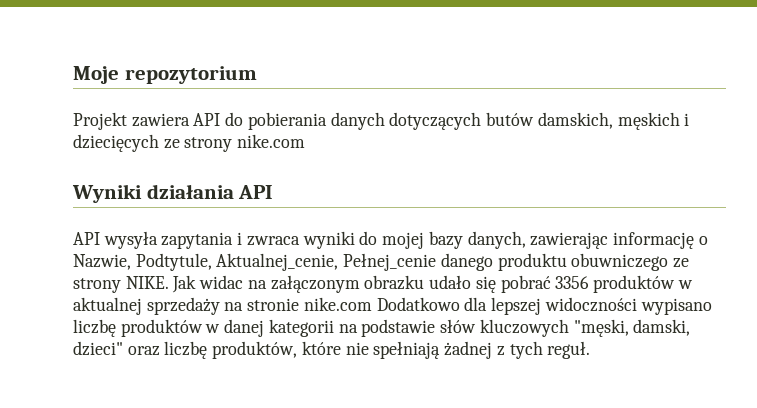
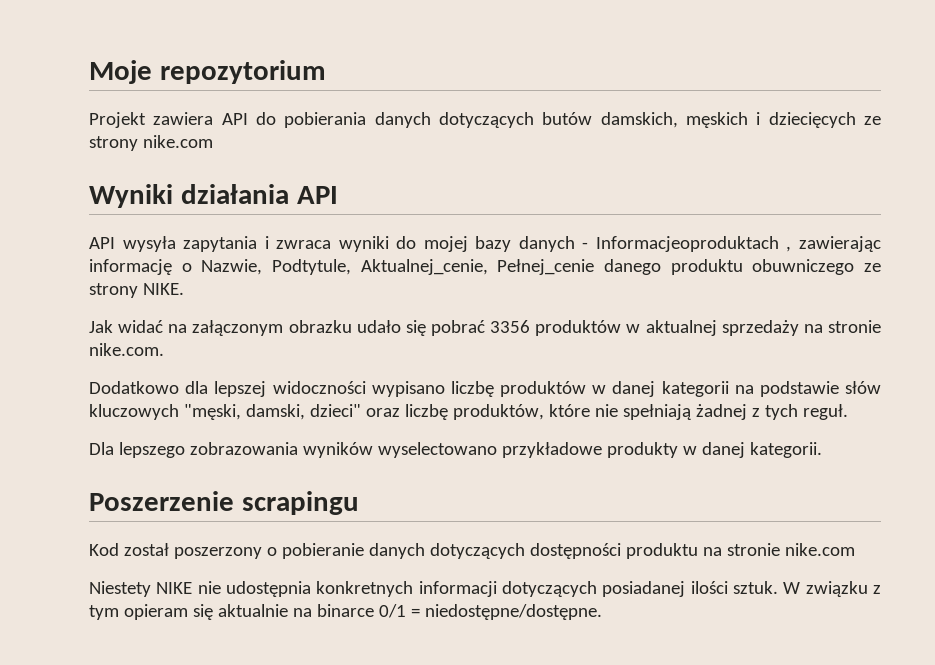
- API wysyła zapytania i zwraca wyniki do mojej bazy danych, zawierając informację o Nazwie, Podtytule, Aktualnej_cenie, Pełnej_cenie danego produktu obuwniczego ze strony NIKE. Jak widac na załączonym obrazku udało się pobrać 3356 produktów w aktualnej sprzedaży na stronie nike.com Dodatkowo dla lepszej widoczności wypisano liczbę produktów w danej kategorii na podstawie słów kluczowych "męski, damski, dzieci" oraz liczbę produktów, które nie spełniają żadnej z tych reguł.
+ API wysyła zapytania i zwraca wyniki do mojej bazy danych - Informacjeoproduktach , zawierając informację o Nazwie, Podtytule, Aktualnej_cenie, Pełnej_cenie danego produktu obuwniczego ze strony NIKE.
+ Jak widać na załączonym obrazku udało się pobrać 3356 produktów w aktualnej sprzedaży na stronie nike.com.
+ Dodatkowo dla lepszej widoczności wypisano liczbę produktów w danej kategorii na podstawie słów kluczowych "męski, damski, dzieci" oraz liczbę produktów, które nie spełniają żadnej z tych reguł.
+ Dla lepszego zobrazowania wyników wyselectowano przykładowe produkty w danej kategorii.
+ Poszerzenie scrapingu
+ Kod został poszerzony o pobieranie danych dotyczących dostępności produktu na stronie nike.com
+ Niestety NIKE nie udostępnia konkretnych informacji dotyczących posiadanej ilości sztuk. W związku z tym opieram się aktualnie na binarce 0/1 = niedostępne/dostępne.

